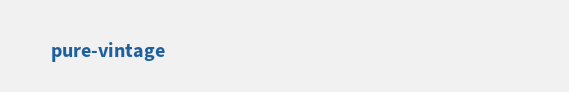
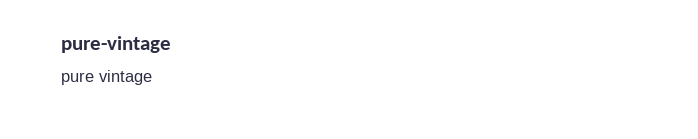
+ pure vintage

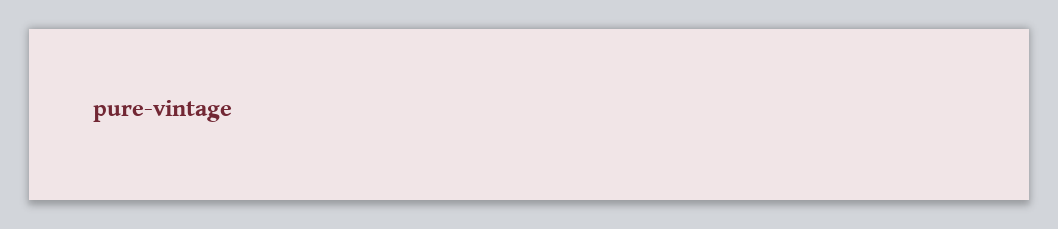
- pure vintage

